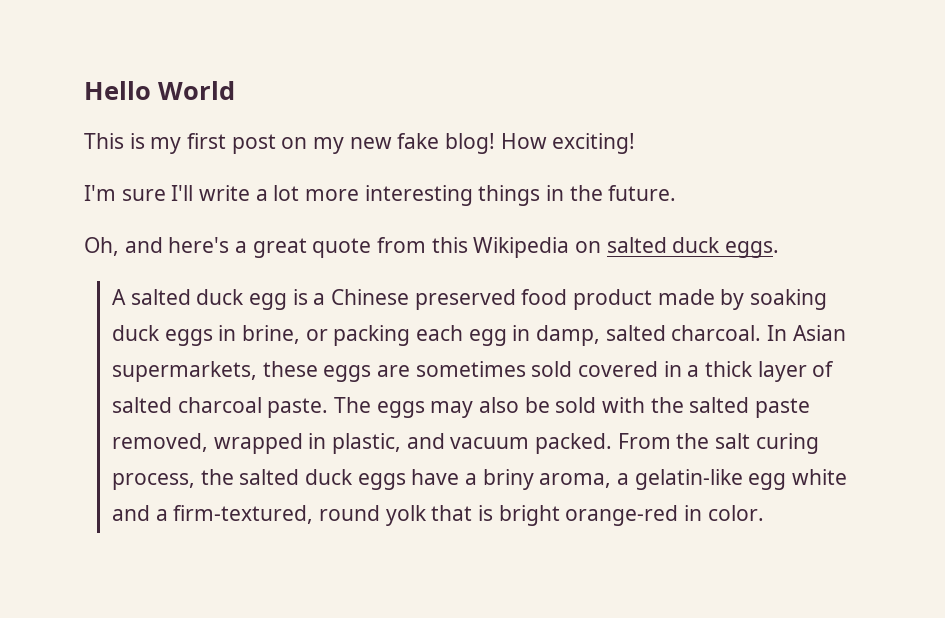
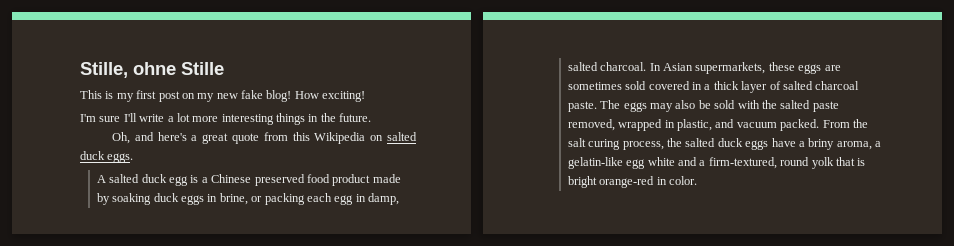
- Hello World
+ Stille, ohne Stille

